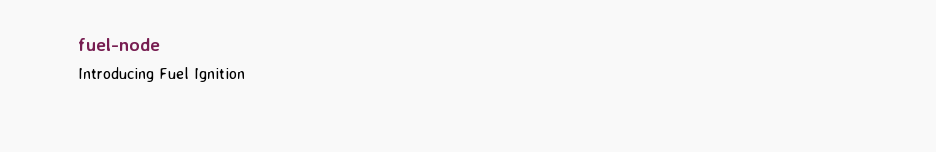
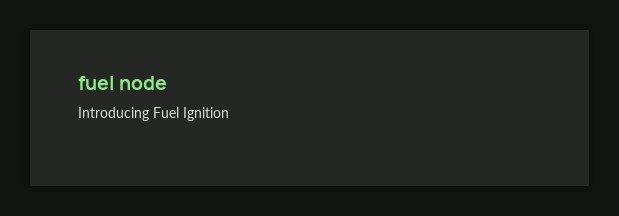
- fuel-node
+ fuel node

